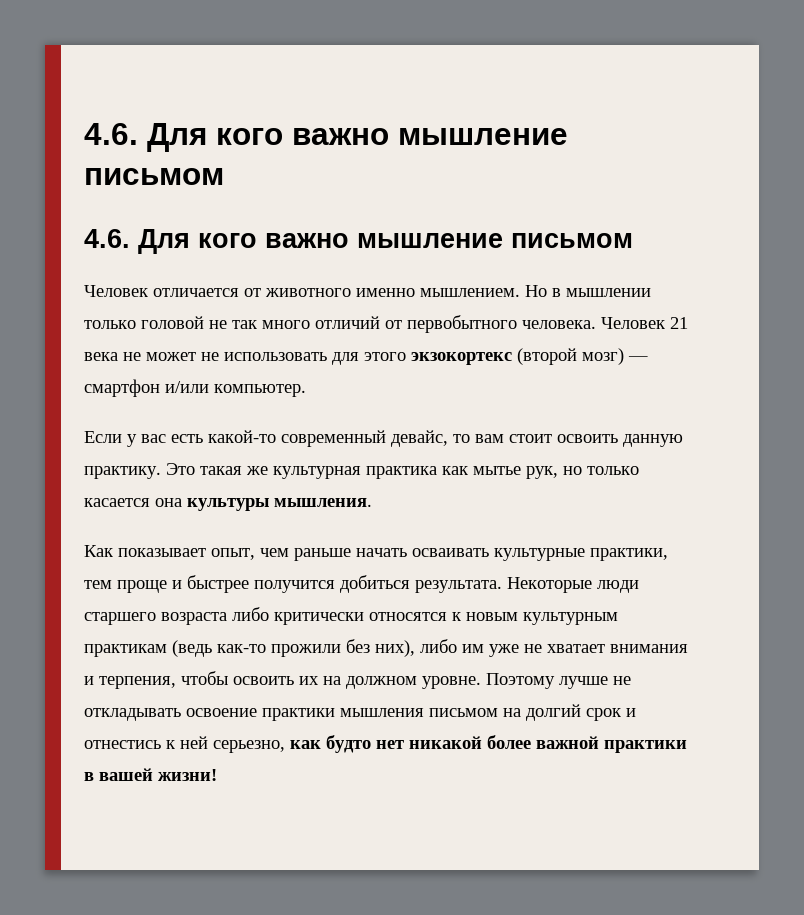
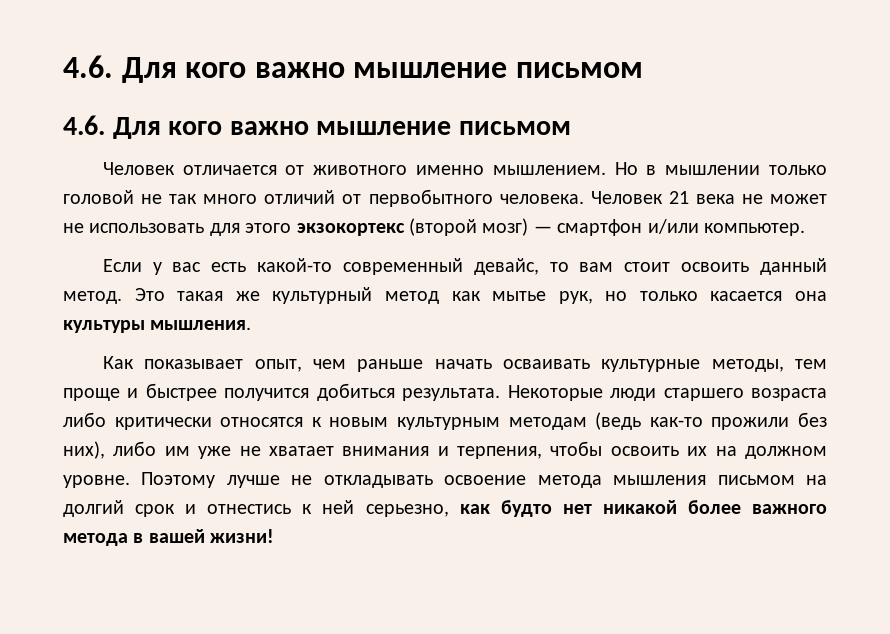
- Если у вас есть какой-то современный девайс, то вам стоит освоить данную практику.
+ Если у вас есть какой-то современный девайс, то вам стоит освоить данный метод.
- Это такая же культурная практика как мытье рук, но только касается она культуры мышления.
+ Это такая же культурный метод как мытье рук, но только касается она культуры мышления.
- Как показывает опыт, чем раньше начать осваивать культурные практики, тем проще и быстрее получится добиться результата.
+ Как показывает опыт, чем раньше начать осваивать культурные методы, тем проще и быстрее получится добиться результата.
- Некоторые люди старшего возраста либо критически относятся к новым культурным практикам (ведь как-то прожили без них), либо им уже не хватает внимания и терпения, чтобы освоить их на должном уровне.
+ Некоторые люди старшего возраста либо критически относятся к новым культурным методам (ведь как-то прожили без них), либо им уже не хватает внимания и терпения, чтобы освоить их на должном уровне.
- Поэтому лучше не откладывать освоение практики мышления письмом на долгий срок и отнестись к ней серьезно, как будто нет никакой более важной практики в вашей жизни!
+ Поэтому лучше не откладывать освоение метода мышления письмом на долгий срок и отнестись к ней серьезно, как будто нет никакой более важного метода в вашей жизни!

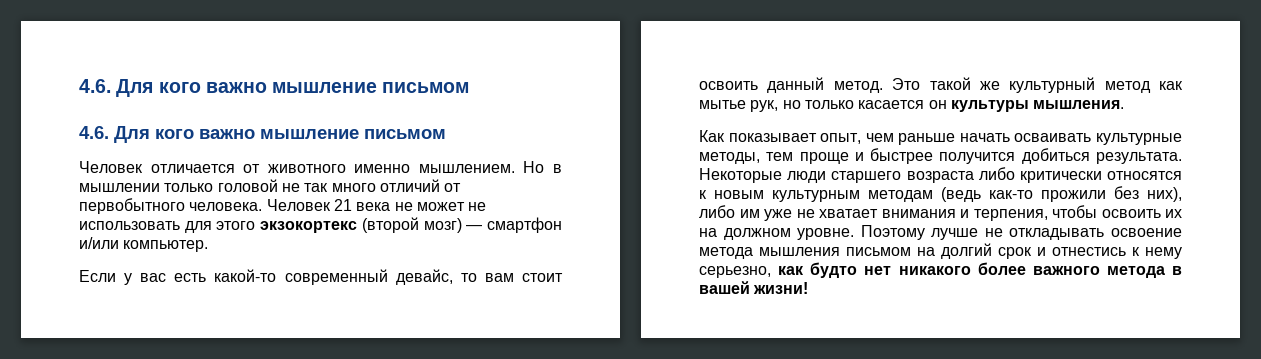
- Это такая же культурный метод как мытье рук, но только касается она культуры мышления.
+ Это такой же культурный метод как мытье рук, но только касается он культуры мышления.
- Поэтому лучше не откладывать освоение метода мышления письмом на долгий срок и отнестись к ней серьезно, как будто нет никакой более важного метода в вашей жизни!
+ Поэтому лучше не откладывать освоение метода мышления письмом на долгий срок и отнестись к нему серьезно, как будто нет никакого более важного метода в вашей жизни!

